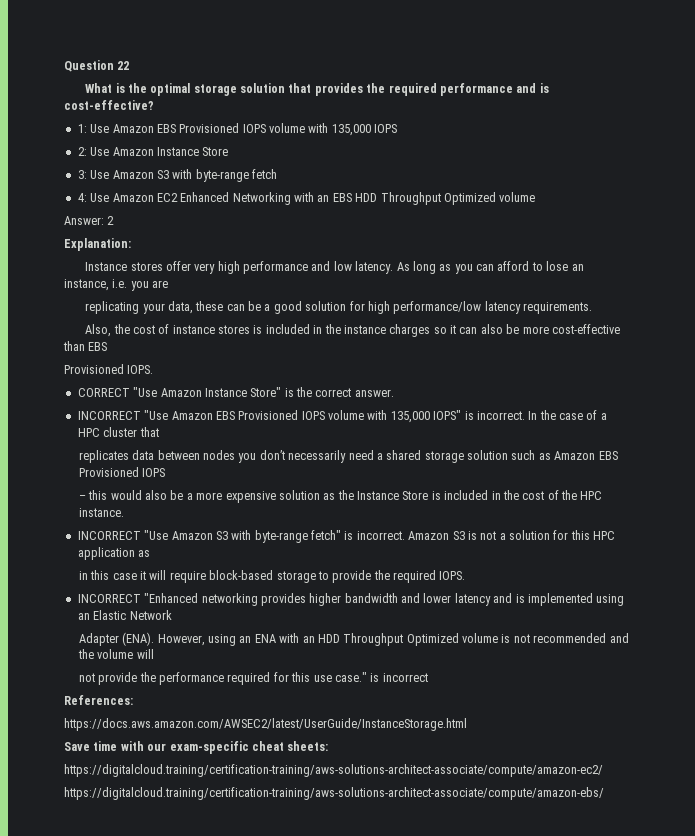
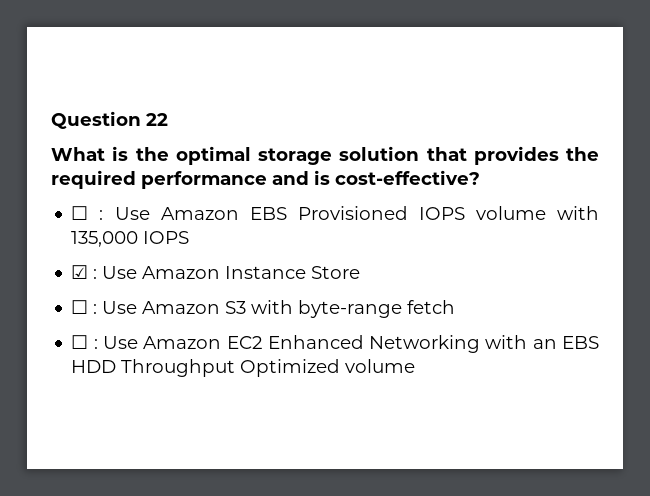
- 1: Use Amazon EBS Provisioned IOPS volume with 135,000 IOPS
+ ☐ : Use Amazon EBS Provisioned IOPS volume with 135,000 IOPS
- 2: Use Amazon Instance Store
+ ☑ : Use Amazon Instance Store
- 3: Use Amazon S3 with byte-range fetch
+ ☐ : Use Amazon S3 with byte-range fetch
- 4: Use Amazon EC2 Enhanced Networking with an EBS HDD Throughput Optimized volume
+ ☐ : Use Amazon EC2 Enhanced Networking with an EBS HDD Throughput Optimized volume
- Answer: 2
- Explanation:
- Instance stores offer very high performance and low latency. As long as you can afford to lose an instance, i.e. you are
- replicating your data, these can be a good solution for high performance/low latency requirements.
- Also, the cost of instance stores is included in the instance charges so it can also be more cost-effective than EBS
- Provisioned IOPS.
- CORRECT "Use Amazon Instance Store" is the correct answer.
- INCORRECT "Use Amazon EBS Provisioned IOPS volume with 135,000 IOPS" is incorrect. In the case of a HPC cluster that
- replicates data between nodes you don’t necessarily need a shared storage solution such as Amazon EBS Provisioned IOPS
- – this would also be a more expensive solution as the Instance Store is included in the cost of the HPC instance.
- INCORRECT "Use Amazon S3 with byte-range fetch" is incorrect. Amazon S3 is not a solution for this HPC application as
- in this case it will require block-based storage to provide the required IOPS.
- INCORRECT "Enhanced networking provides higher bandwidth and lower latency and is implemented using an Elastic Network
- Adapter (ENA). However, using an ENA with an HDD Throughput Optimized volume is not recommended and the volume will
- not provide the performance required for this use case." is incorrect
- References:
- https://docs.aws.amazon.com/AWSEC2/latest/UserGuide/InstanceStorage.html
- Save time with our exam-specific cheat sheets:
- https://digitalcloud.training/certification-training/aws-solutions-architect-associate/compute/amazon-ec2/
- https://digitalcloud.training/certification-training/aws-solutions-architect-associate/compute/amazon-ebs/

